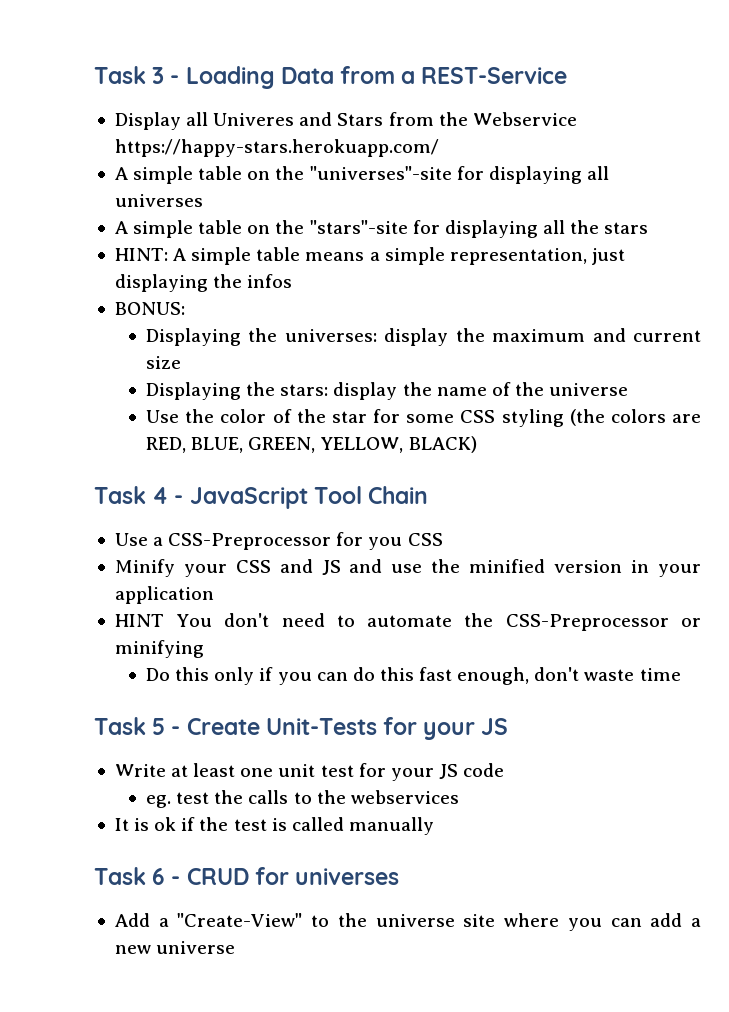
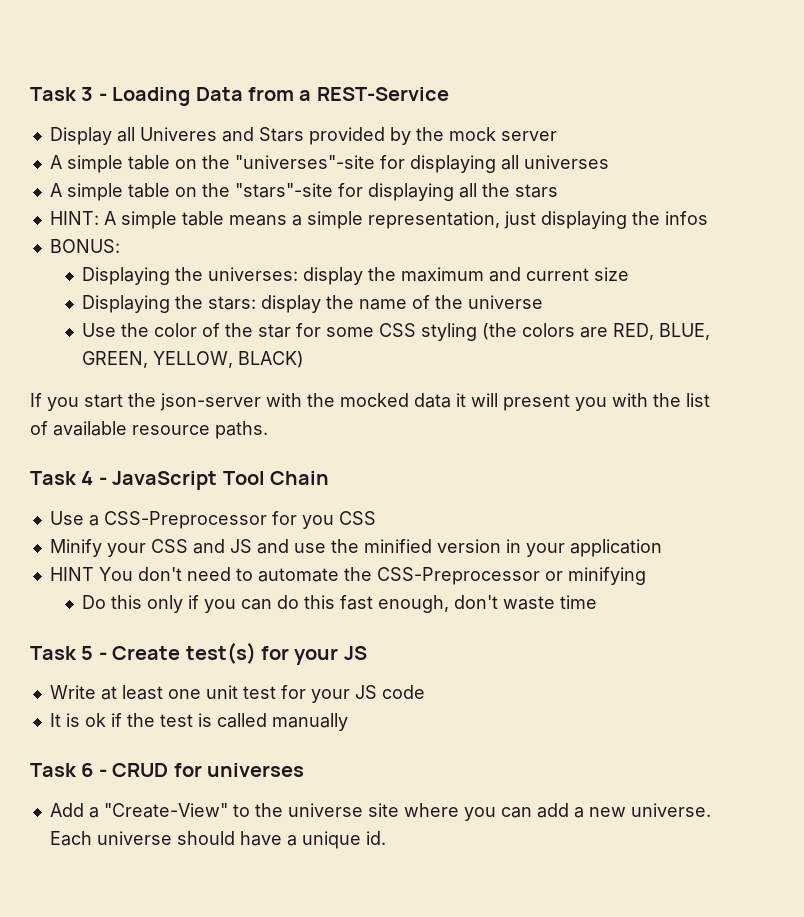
- Display all Univeres and Stars from the Webservice https://happy-stars.herokuapp.com/
+ Display all Univeres and Stars provided by the mock server
+ If you start the json-server with the mocked data it will present you with the list of available resource paths.
- Task 5 - Create Unit-Tests for your JS
+ Task 5 - Create test(s) for your JS
- eg. test the calls to the webservices
- Add a "Create-View" to the universe site where you can add a new universe
+ Add a "Create-View" to the universe site where you can add a new universe. Each universe should have a unique id.

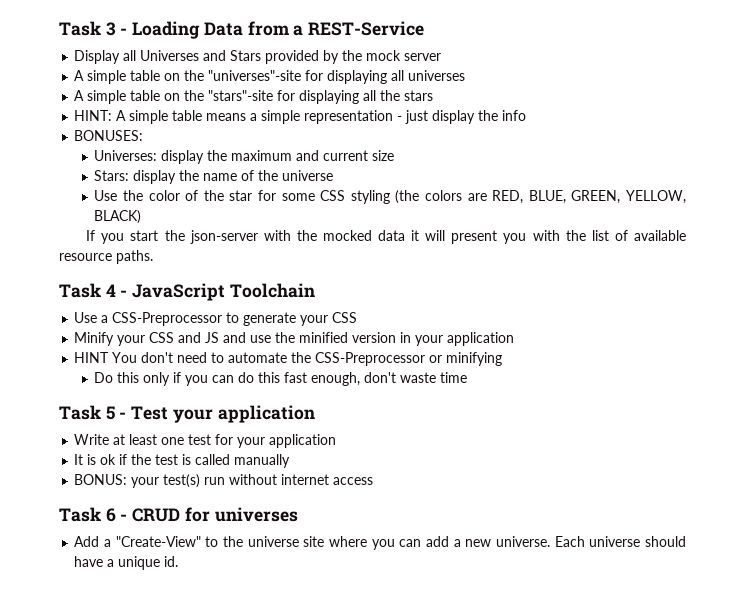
- Display all Univeres and Stars provided by the mock server
+ Display all Universes and Stars provided by the mock server
- HINT: A simple table means a simple representation, just displaying the infos
- BONUS:
- Displaying the universes: display the maximum and current size
+ HINT: A simple table means a simple representation - just display the info
+ BONUSES:
+ Universes: display the maximum and current size
- Displaying the stars: display the name of the universe
+ Stars: display the name of the universe
- Task 4 - JavaScript Tool Chain
+ Task 4 - JavaScript Toolchain
- Use a CSS-Preprocessor for you CSS
+ Use a CSS-Preprocessor to generate your CSS
- Task 5 - Create test(s) for your JS
+ Task 5 - Test your application
- Write at least one unit test for your JS code
+ Write at least one test for your application
+ BONUS: your test(s) run without internet access

